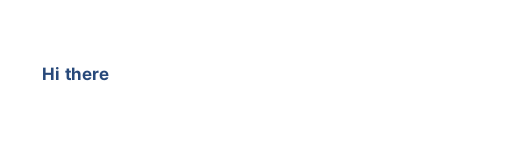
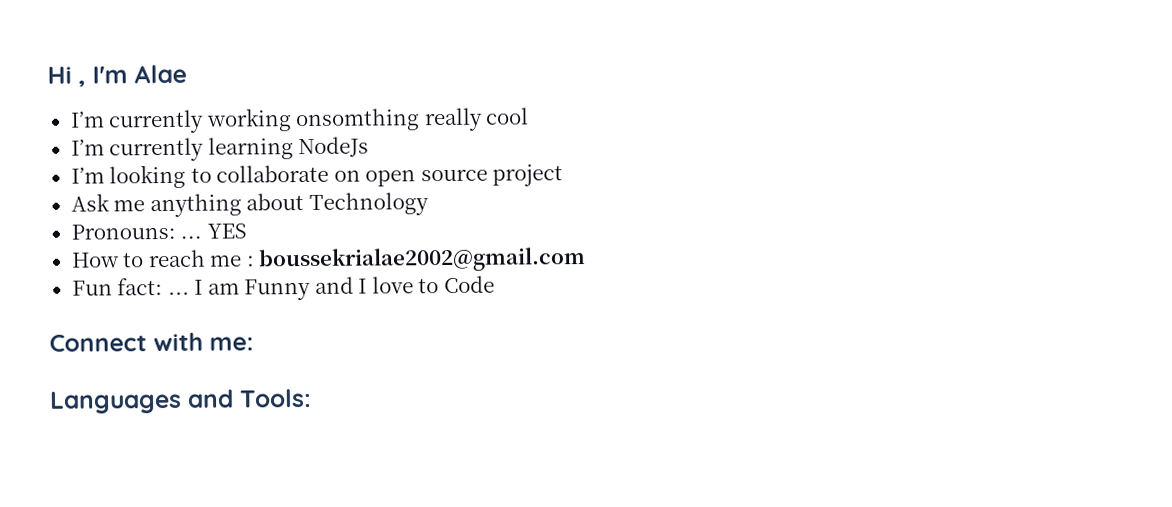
- Hi there
+ Hi , I'm Alae
+ I’m currently working onsomthing really cool
+ I’m currently learning NodeJs
+ I’m looking to collaborate on open source project
+ Ask me anything about Technology
+ Pronouns: ... YES
+ How to reach me : boussekrialae2002@gmail.com
+ Fun fact: ... I am Funny and I love to Code
+ Connect with me:
+ Languages and Tools:

